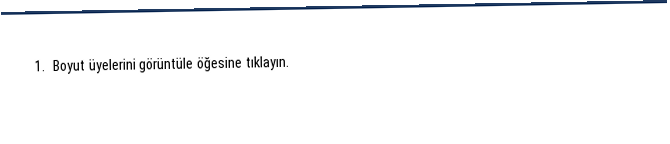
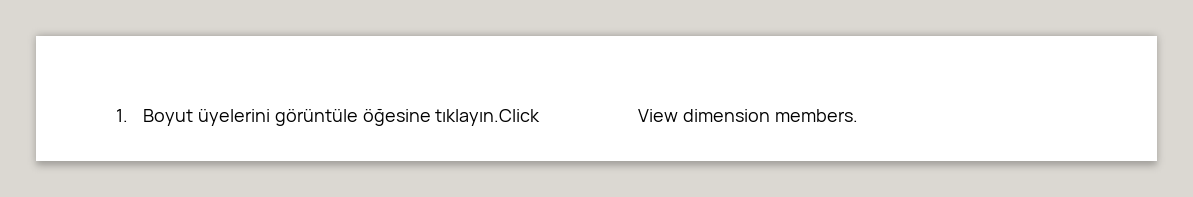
- 1. Boyut üyelerini görüntüle öğesine tıklayın.
+ 1. Boyut üyelerini görüntüle öğesine tıklayın.Click View dimension members.

